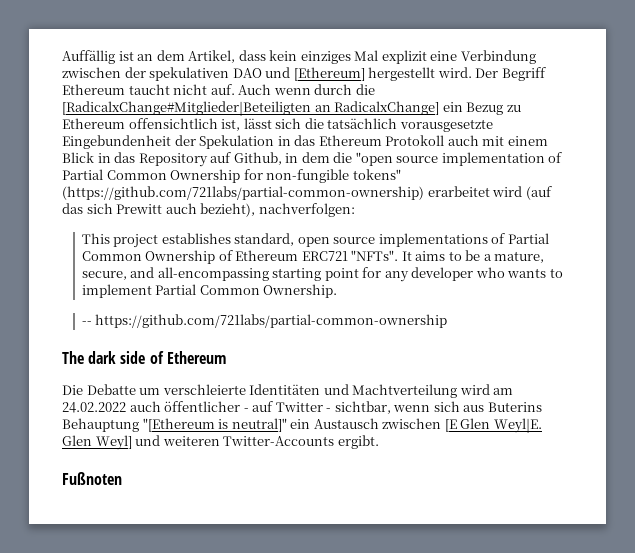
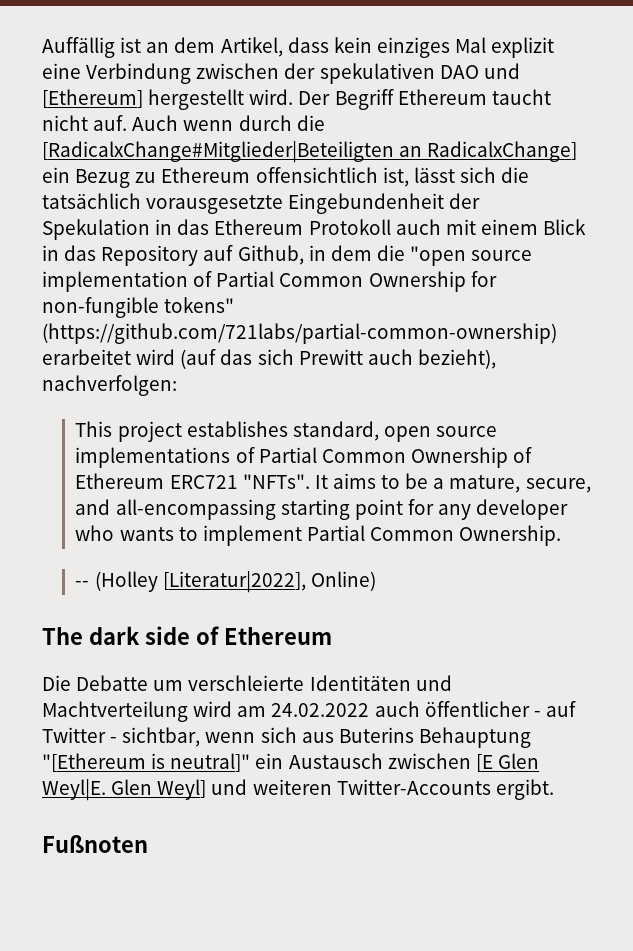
- -- https://github.com/721labs/partial-common-ownership
+ -- (Holley [Literatur|2022], Online)

